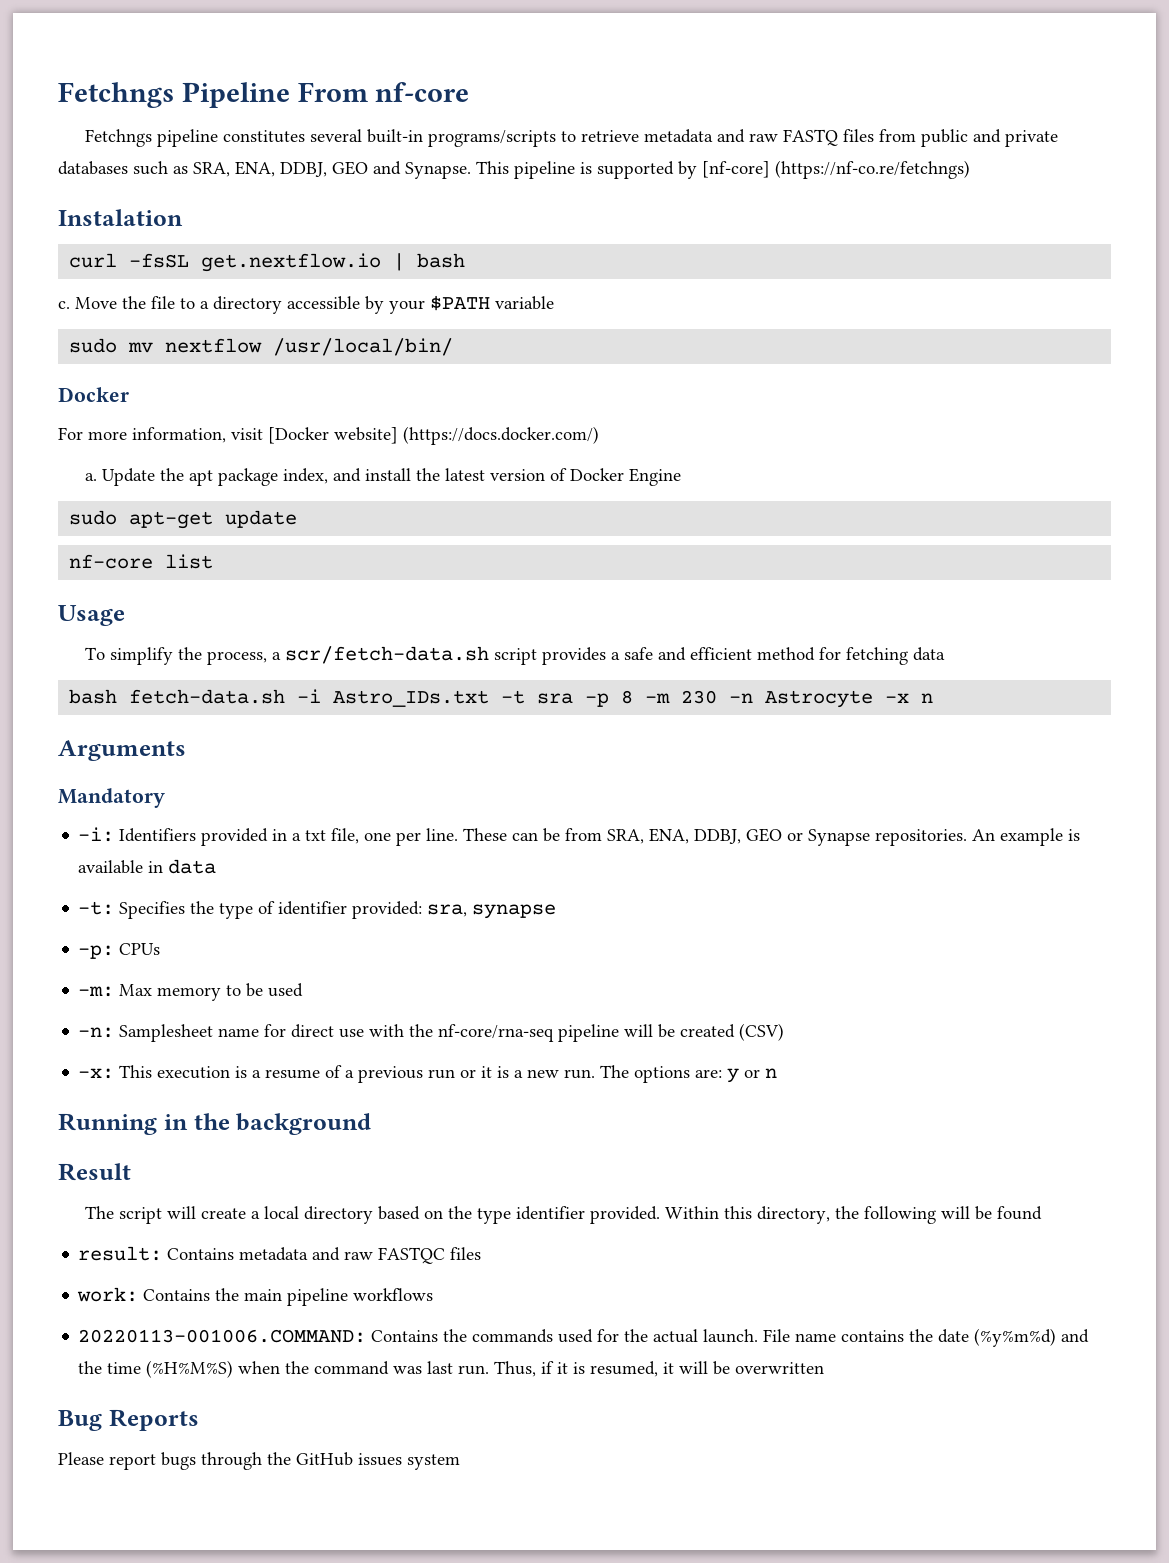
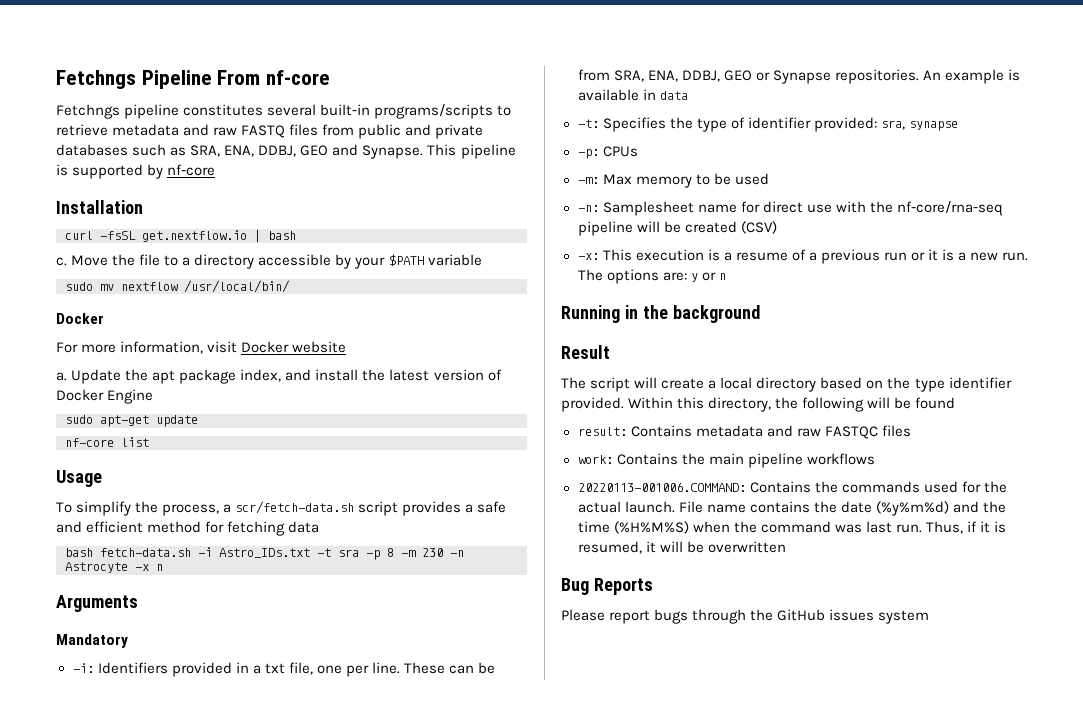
- This pipeline is supported by [nf-core] (https://nf-co.re/fetchngs)
- Instalation
+ This pipeline is supported by nf-core
+ Installation
- For more information, visit [Docker website] (https://docs.docker.com/)
+ For more information, visit Docker website

